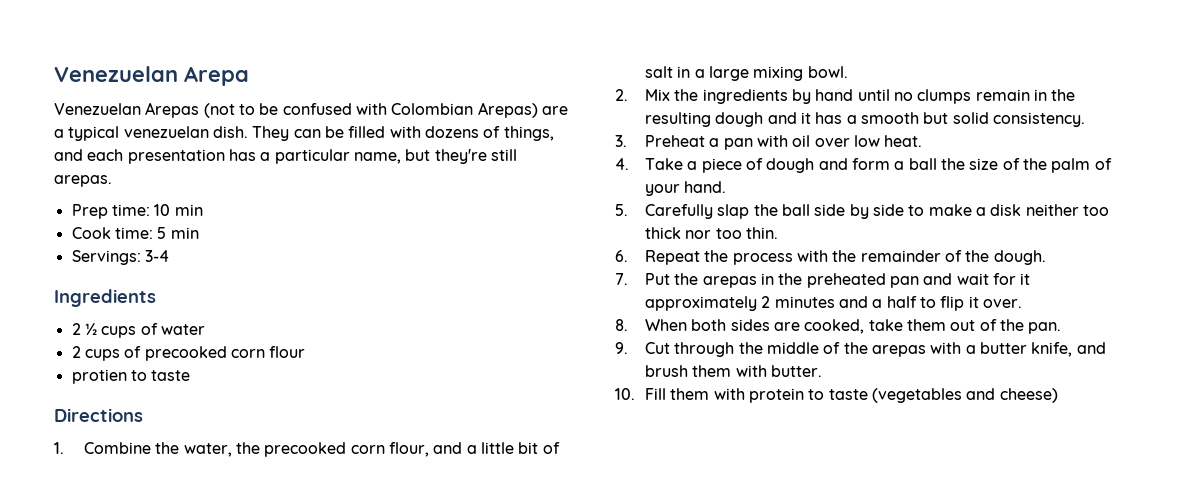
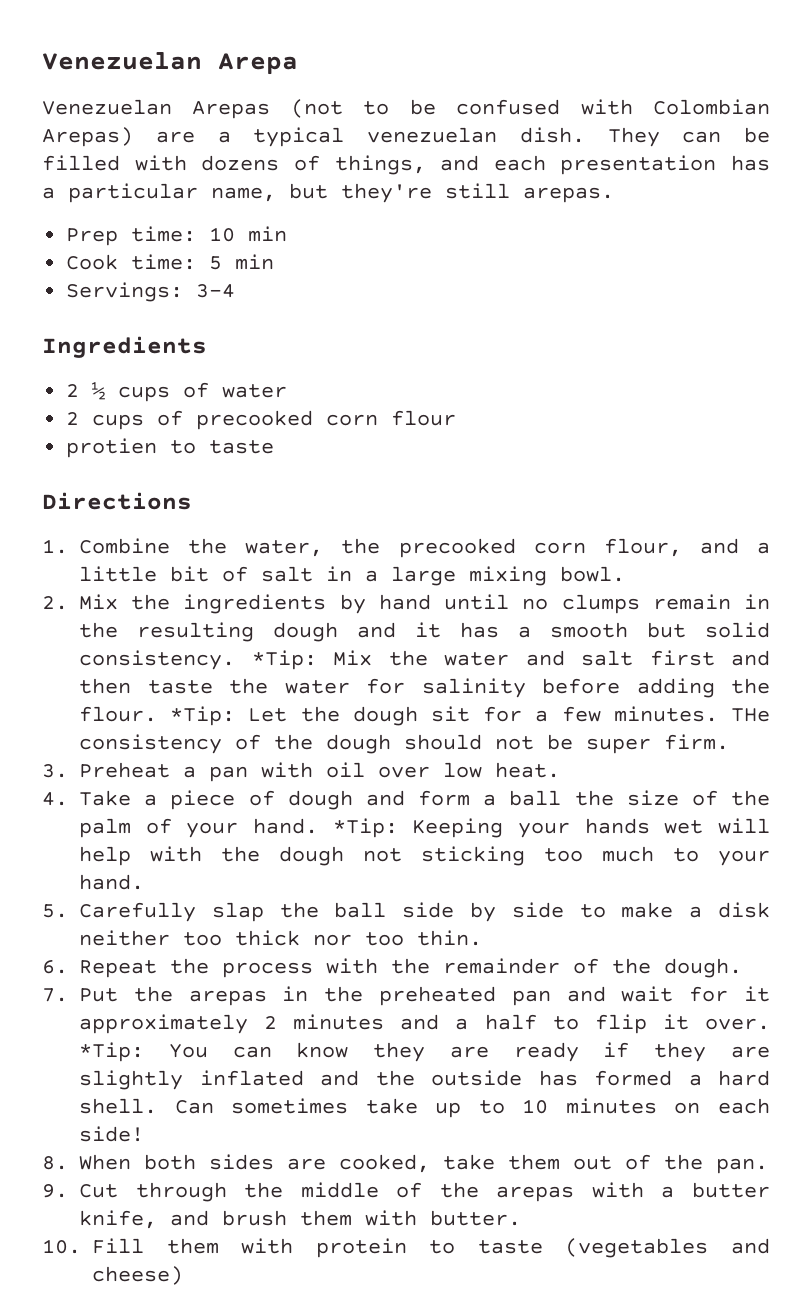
+ *Tip: Mix the water and salt first and then taste the water for salinity before adding the flour. *Tip: Let the dough sit for a few minutes. THe consistency of the dough should not be super firm.
+ *Tip: Keeping your hands wet will help with the dough not sticking too much to your hand.
+ *Tip: You can know they are ready if they are slightly inflated and the outside has formed a hard shell. Can sometimes take up to 10 minutes on each side!

